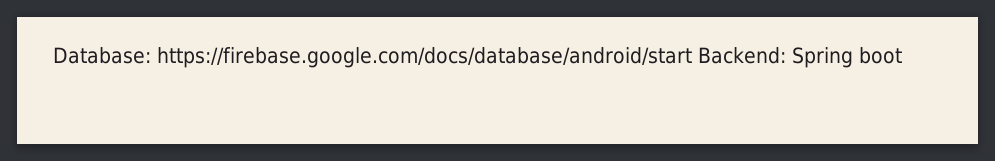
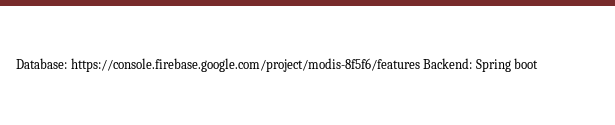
- Database: https://firebase.google.com/docs/database/android/start Backend: Spring boot
+ Database: https://console.firebase.google.com/project/modis-8f5f6/features Backend: Spring boot

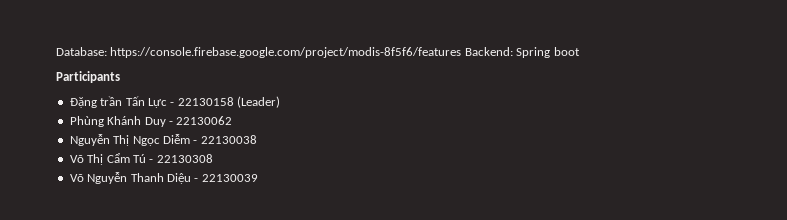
+ Participants
+ Đặng trần Tấn Lực - 22130158 (Leader)
+ Phùng Khánh Duy - 22130062
+ Nguyễn Thị Ngọc Diễm - 22130038
+ Võ Thị Cẩm Tú - 22130308
+ Võ Nguyễn Thanh Diệu - 22130039

